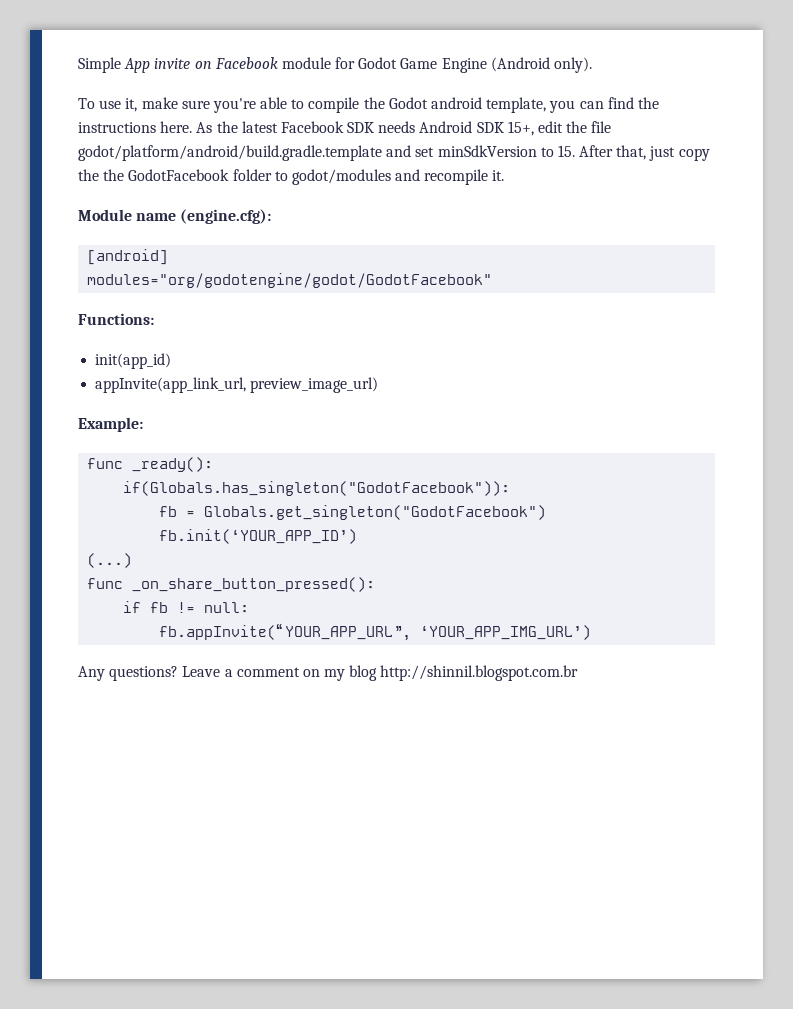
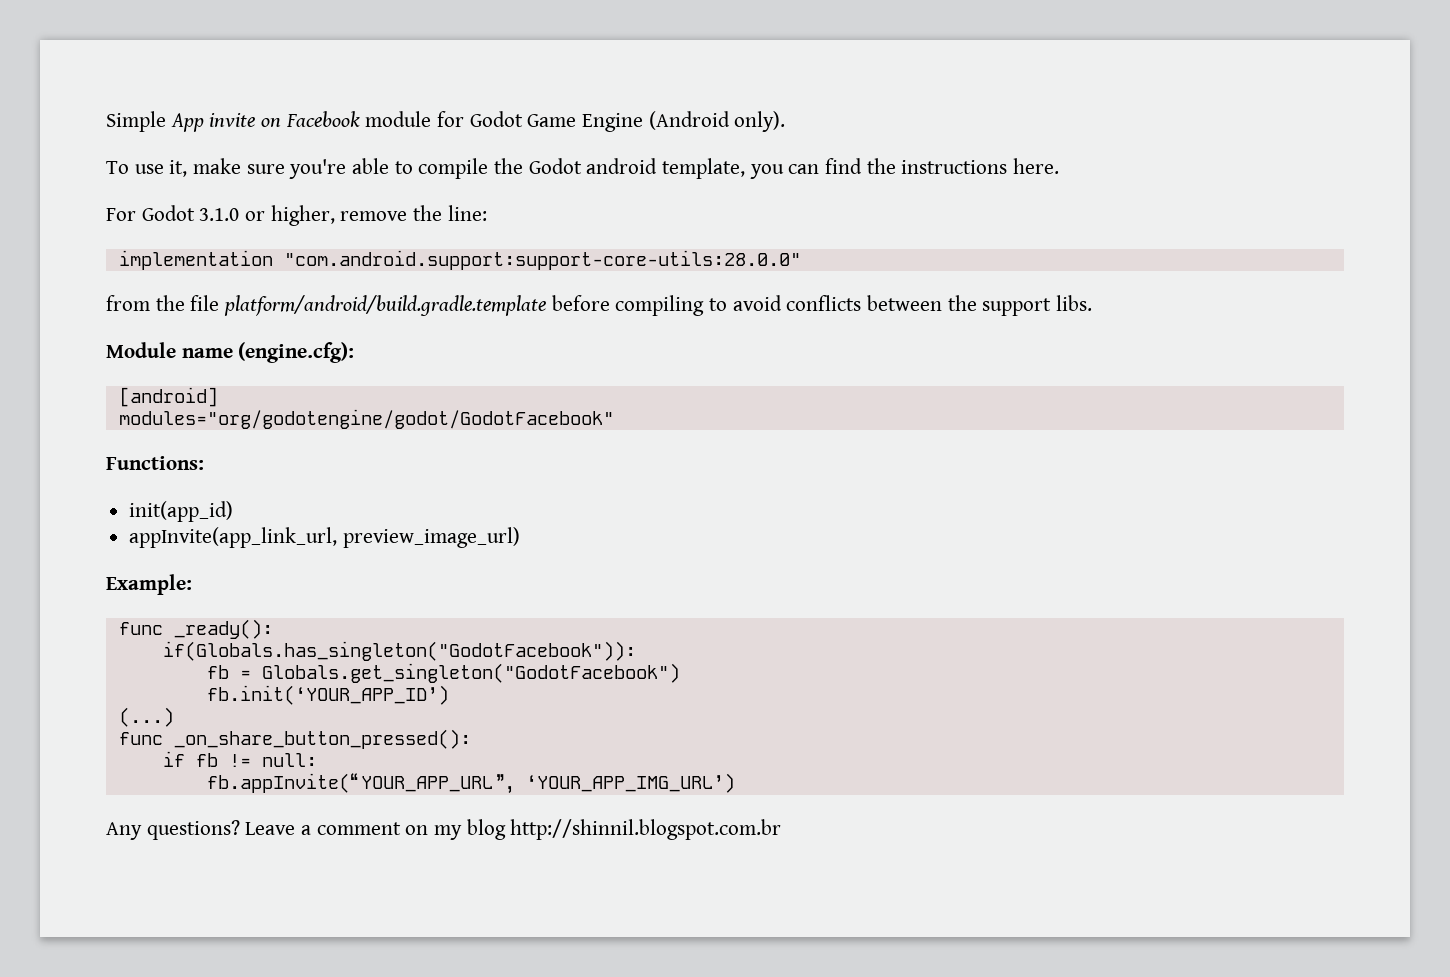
- To use it, make sure you're able to compile the Godot android template, you can find the instructions here. As the latest Facebook SDK needs Android SDK 15+, edit the file godot/platform/android/build.gradle.template and set minSdkVersion to 15. After that, just copy the the GodotFacebook folder to godot/modules and recompile it.
+ To use it, make sure you're able to compile the Godot android template, you can find the instructions here.
+ For Godot 3.1.0 or higher, remove the line:
+ implementation "com.android.support:support-core-utils:28.0.0"
+ from the file platform/android/build.gradle.template before compiling to avoid conflicts between the support libs.

